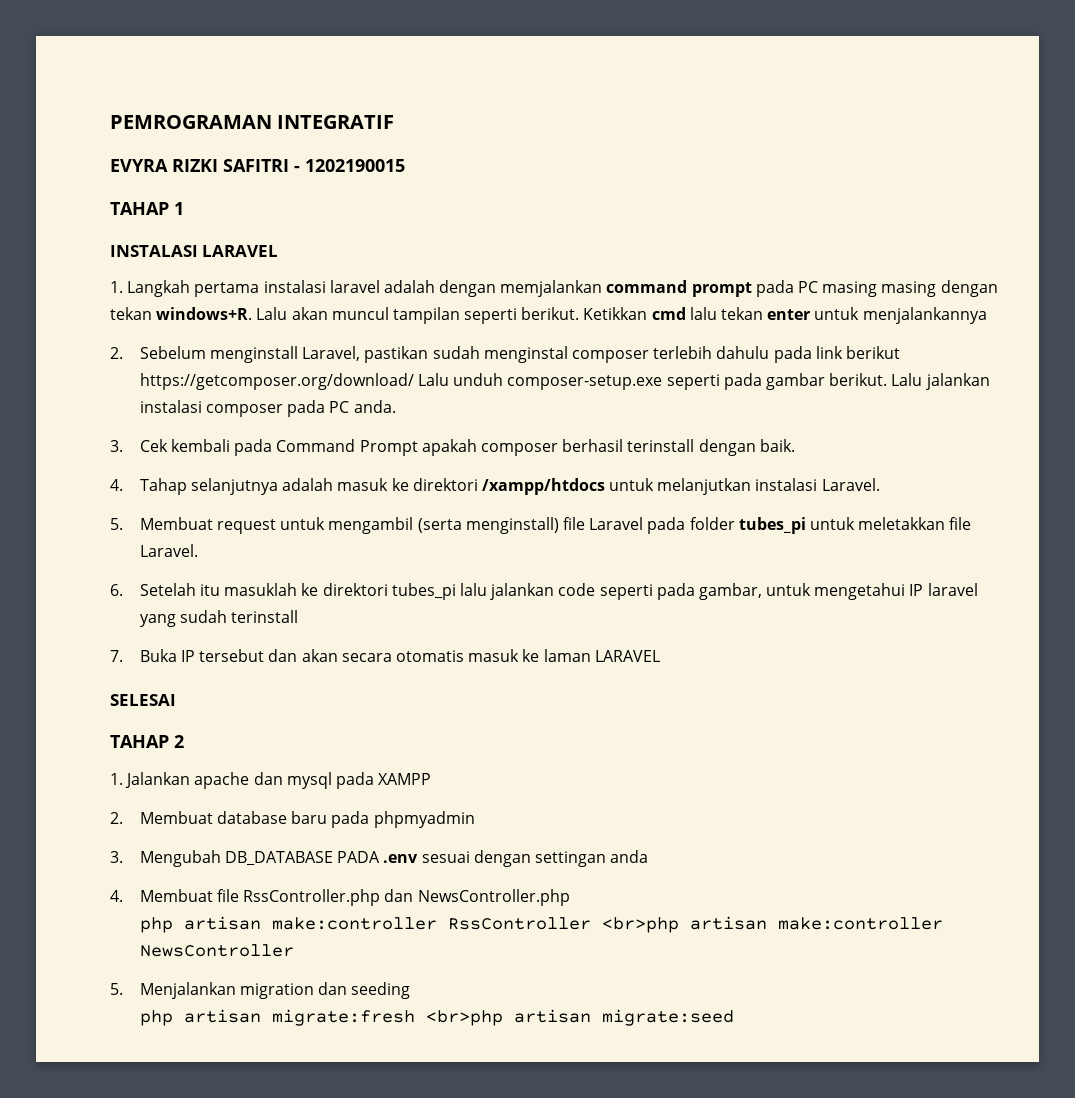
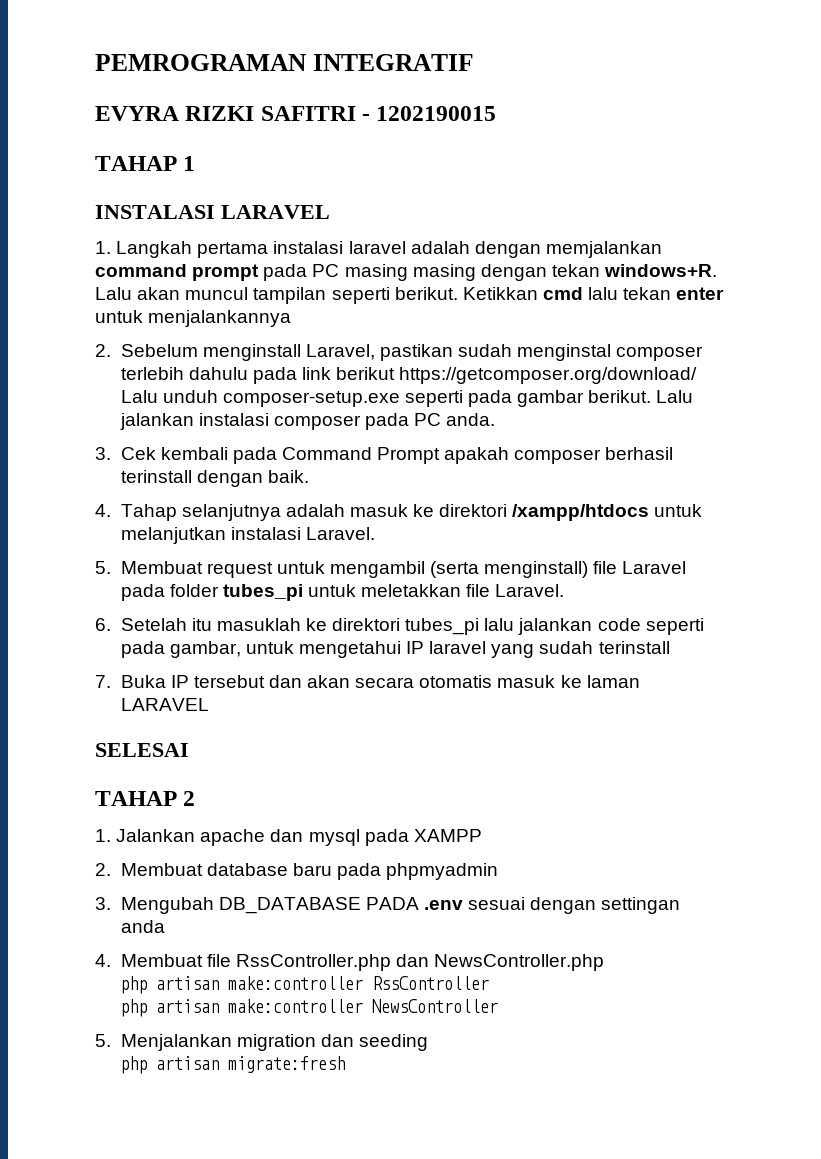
- php artisan make:controller RssController <br>php artisan make:controller NewsController
+ php artisan make:controller RssController
+ php artisan make:controller NewsController
- php artisan migrate:fresh <br>php artisan migrate:seed
+ php artisan migrate:fresh

